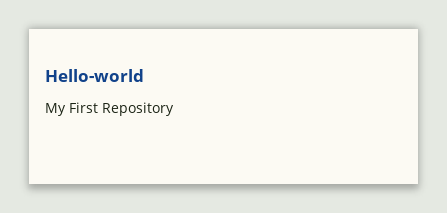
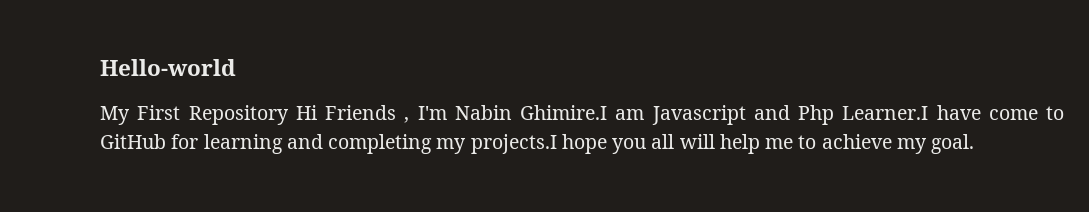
- My First Repository
+ My First Repository Hi Friends , I'm Nabin Ghimire.I am Javascript and Php Learner.I have come to GitHub for learning and completing my projects.I hope you all will help me to achieve my goal.

